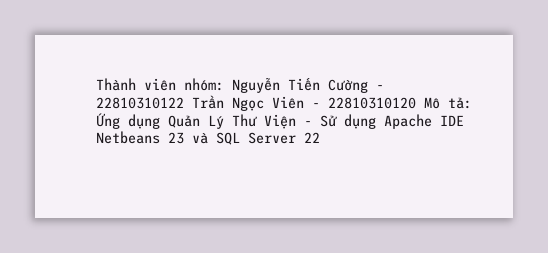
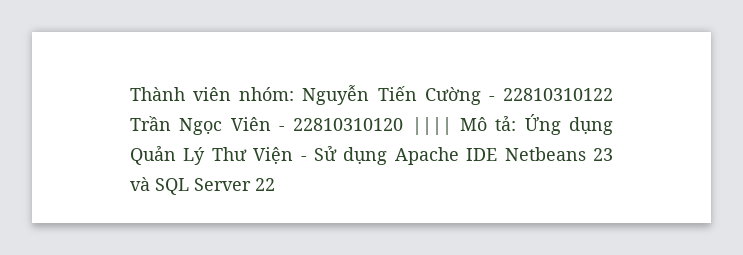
- Thành viên nhóm: Nguyễn Tiến Cường - 22810310122 Trần Ngọc Viên - 22810310120 Mô tả: Ứng dụng Quản Lý Thư Viện - Sử dụng Apache IDE Netbeans 23 và SQL Server 22
+ Thành viên nhóm: Nguyễn Tiến Cường - 22810310122 Trần Ngọc Viên - 22810310120 |||| Mô tả: Ứng dụng Quản Lý Thư Viện - Sử dụng Apache IDE Netbeans 23 và SQL Server 22

